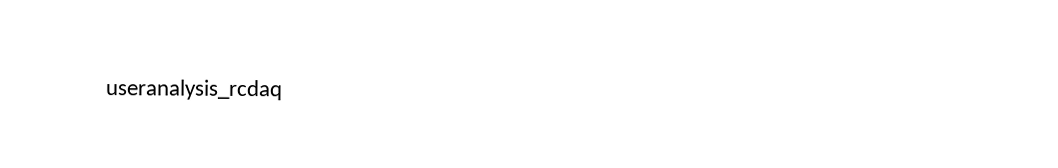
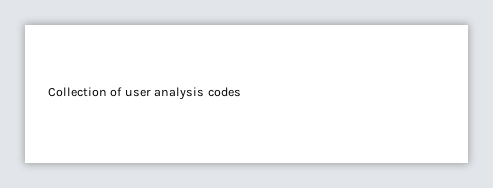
- useranalysis_rcdaq
+ Collection of user analysis codes

